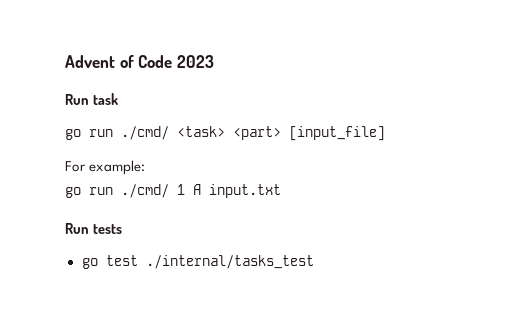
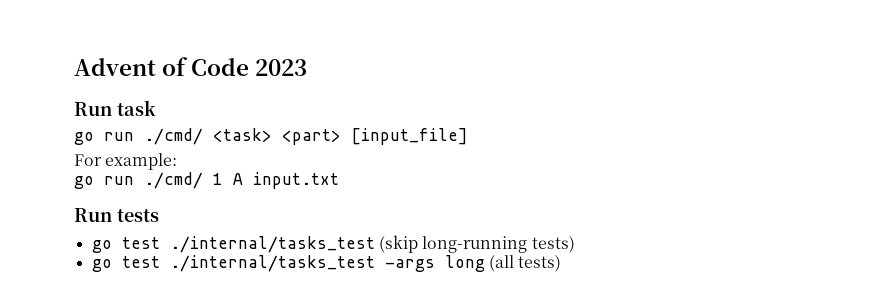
- go test ./internal/tasks_test
+ go test ./internal/tasks_test (skip long-running tests)
+ go test ./internal/tasks_test -args long (all tests)

